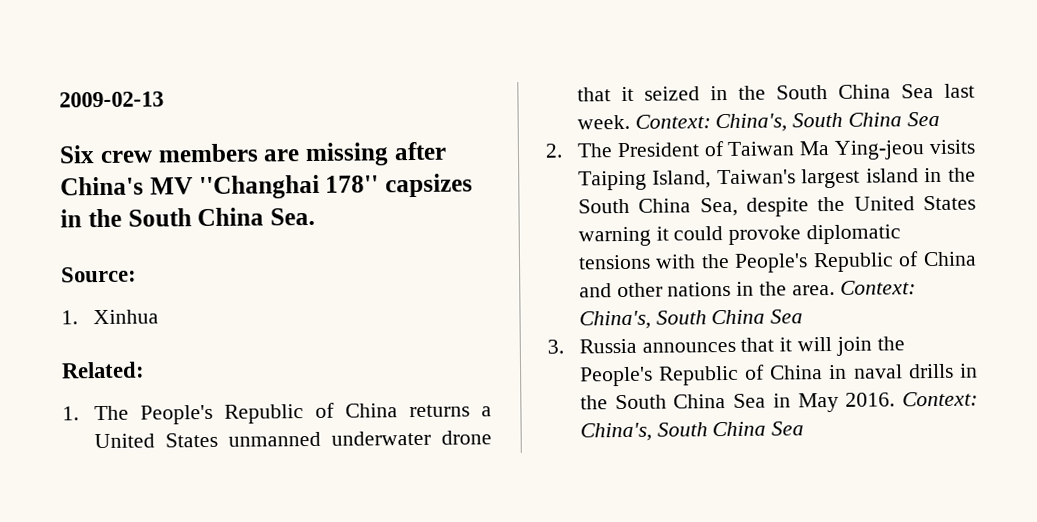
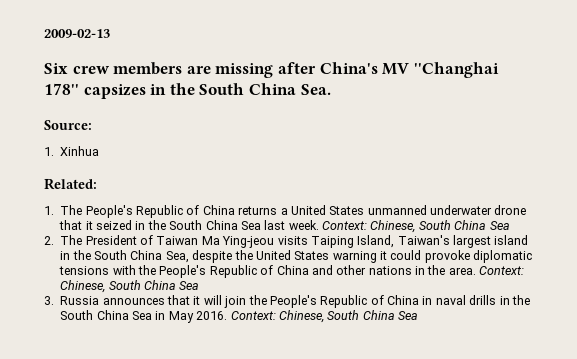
- 1. The People's Republic of China returns a United States unmanned underwater drone that it seized in the South China Sea last week. Context: China's, South China Sea
+ 1. The People's Republic of China returns a United States unmanned underwater drone that it seized in the South China Sea last week. Context: Chinese, South China Sea
- 2. The President of Taiwan Ma Ying-jeou visits Taiping Island, Taiwan's largest island in the South China Sea, despite the United States warning it could provoke diplomatic tensions with the People's Republic of China and other nations in the area. Context: China's, South China Sea
+ 2. The President of Taiwan Ma Ying-jeou visits Taiping Island, Taiwan's largest island in the South China Sea, despite the United States warning it could provoke diplomatic tensions with the People's Republic of China and other nations in the area. Context: Chinese, South China Sea
- 3. Russia announces that it will join the People's Republic of China in naval drills in the South China Sea in May 2016. Context: China's, South China Sea
+ 3. Russia announces that it will join the People's Republic of China in naval drills in the South China Sea in May 2016. Context: Chinese, South China Sea

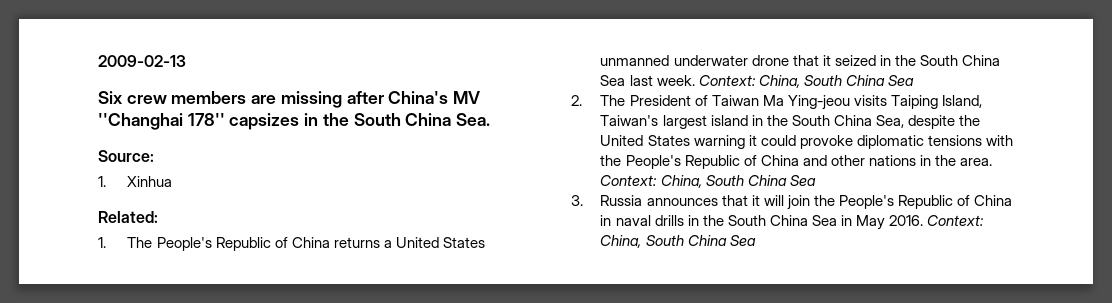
- 1. The People's Republic of China returns a United States unmanned underwater drone that it seized in the South China Sea last week. Context: Chinese, South China Sea
+ 1. The People's Republic of China returns a United States unmanned underwater drone that it seized in the South China Sea last week. Context: China, South China Sea
- 2. The President of Taiwan Ma Ying-jeou visits Taiping Island, Taiwan's largest island in the South China Sea, despite the United States warning it could provoke diplomatic tensions with the People's Republic of China and other nations in the area. Context: Chinese, South China Sea
+ 2. The President of Taiwan Ma Ying-jeou visits Taiping Island, Taiwan's largest island in the South China Sea, despite the United States warning it could provoke diplomatic tensions with the People's Republic of China and other nations in the area. Context: China, South China Sea
- 3. Russia announces that it will join the People's Republic of China in naval drills in the South China Sea in May 2016. Context: Chinese, South China Sea
+ 3. Russia announces that it will join the People's Republic of China in naval drills in the South China Sea in May 2016. Context: China, South China Sea

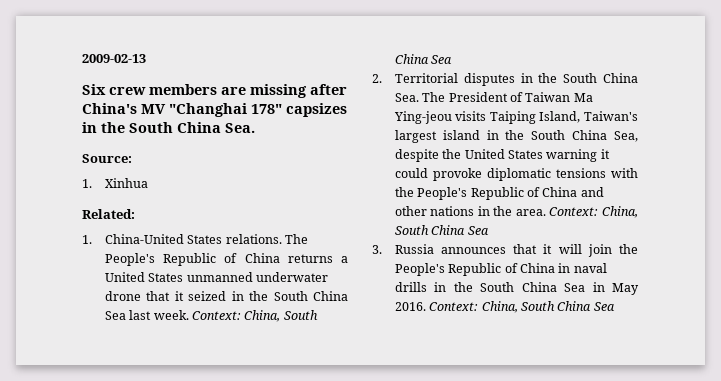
- Six crew members are missing after China's MV ''Changhai 178'' capsizes in the South China Sea.
+ Six crew members are missing after China's MV "Changhai 178" capsizes in the South China Sea.
- 1. The People's Republic of China returns a United States unmanned underwater drone that it seized in the South China Sea last week.
+ 1. China-United States relations. The People's Republic of China returns a United States unmanned underwater drone that it seized in the South China Sea last week.
- 2. The President of Taiwan Ma Ying-jeou visits Taiping Island, Taiwan's largest island in the South China Sea, despite the United States warning it could provoke diplomatic tensions with the People's Republic of China and other nations in the area.
+ 2. Territorial disputes in the South China Sea. The President of Taiwan Ma Ying-jeou visits Taiping Island, Taiwan's largest island in the South China Sea, despite the United States warning it could provoke diplomatic tensions with the People's Republic of China and other nations in the area.

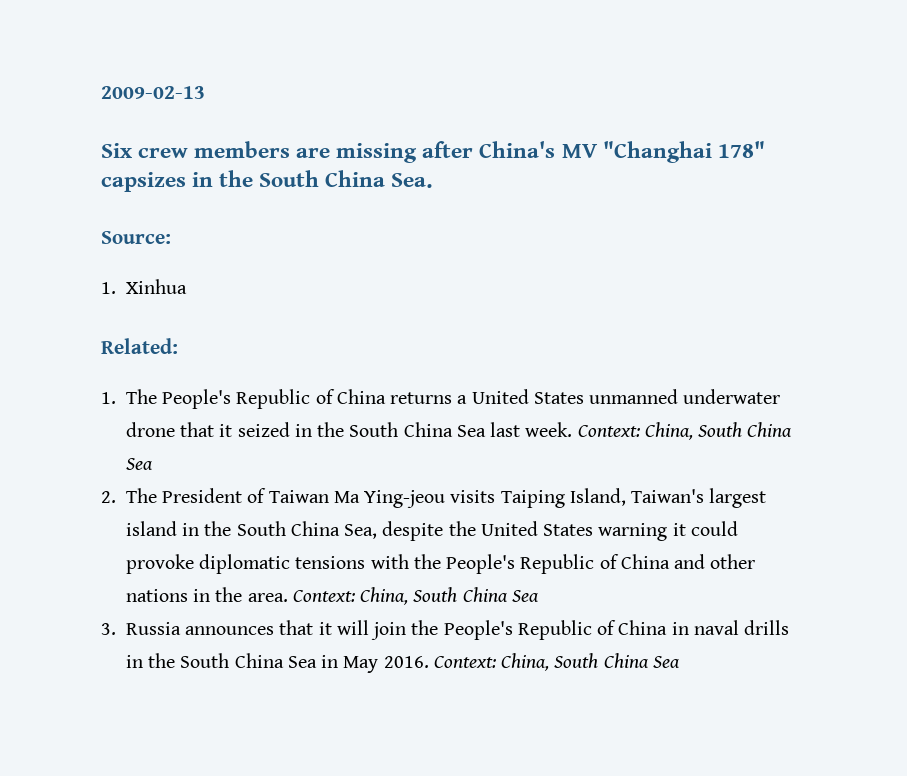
- 1. China-United States relations. The People's Republic of China returns a United States unmanned underwater drone that it seized in the South China Sea last week.
+ 1. The People's Republic of China returns a United States unmanned underwater drone that it seized in the South China Sea last week.
- 2. Territorial disputes in the South China Sea. The President of Taiwan Ma Ying-jeou visits Taiping Island, Taiwan's largest island in the South China Sea, despite the United States warning it could provoke diplomatic tensions with the People's Republic of China and other nations in the area.
+ 2. The President of Taiwan Ma Ying-jeou visits Taiping Island, Taiwan's largest island in the South China Sea, despite the United States warning it could provoke diplomatic tensions with the People's Republic of China and other nations in the area.

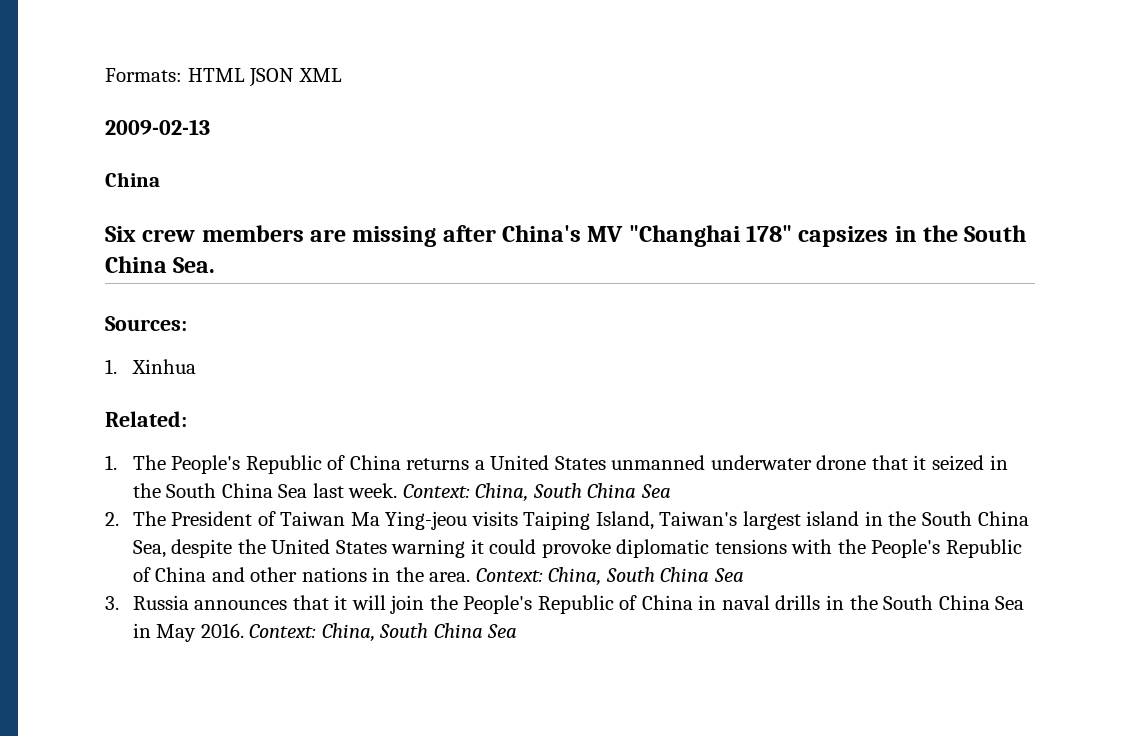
+ Formats: HTML JSON XML
  2009-02-13
+ China
- Source:
+ Sources:

